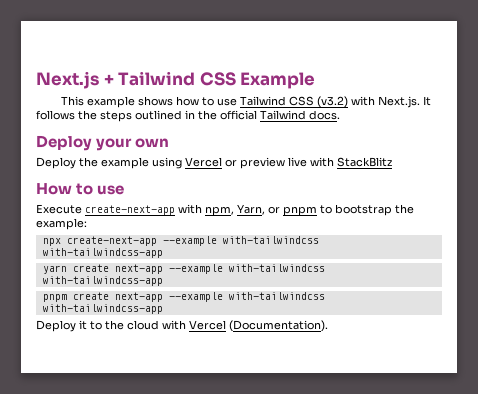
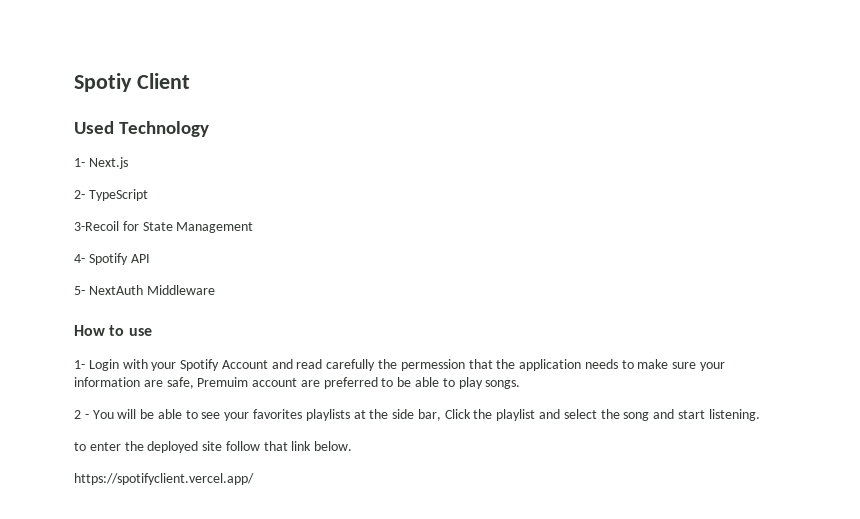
- Next.js + Tailwind CSS Example
- This example shows how to use Tailwind CSS (v3.2) with Next.js. It follows the steps outlined in the official Tailwind docs.
- Deploy your own
- Deploy the example using Vercel or preview live with StackBlitz
+ Spotiy Client
+ Used Technology
+ 1- Next.js
+ 2- TypeScript
+ 3-Recoil for State Management
+ 4- Spotify API
+ 5- NextAuth Middleware
  How to use
- Execute create-next-app with npm, Yarn, or pnpm to bootstrap the example:
- npx create-next-app --example with-tailwindcss with-tailwindcss-app
- yarn create next-app --example with-tailwindcss with-tailwindcss-app
- pnpm create next-app --example with-tailwindcss with-tailwindcss-app
- Deploy it to the cloud with Vercel (Documentation).
+ 1- Login with your Spotify Account and read carefully the permession that the application needs to make sure your information are safe, Premuim account are preferred to be able to play songs.
+ 2 - You will be able to see your favorites playlists at the side bar, Click the playlist and select the song and start listening.
+ to enter the deployed site follow that link below.
+ https://spotifyclient.vercel.app/

